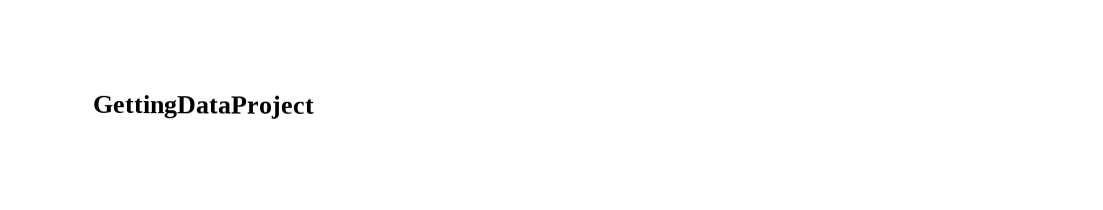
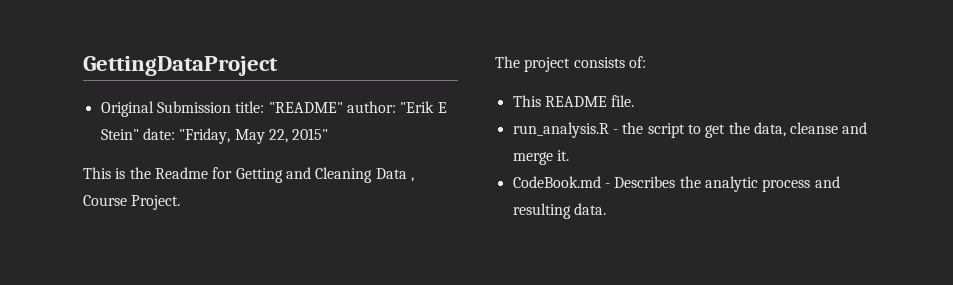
+ Original Submission title: "README" author: "Erik E Stein" date: "Friday, May 22, 2015"
+ This is the Readme for Getting and Cleaning Data , Course Project.
+ The project consists of:
+ This README file.
+ run_analysis.R - the script to get the data, cleanse and merge it.
+ CodeBook.md - Describes the analytic process and resulting data.

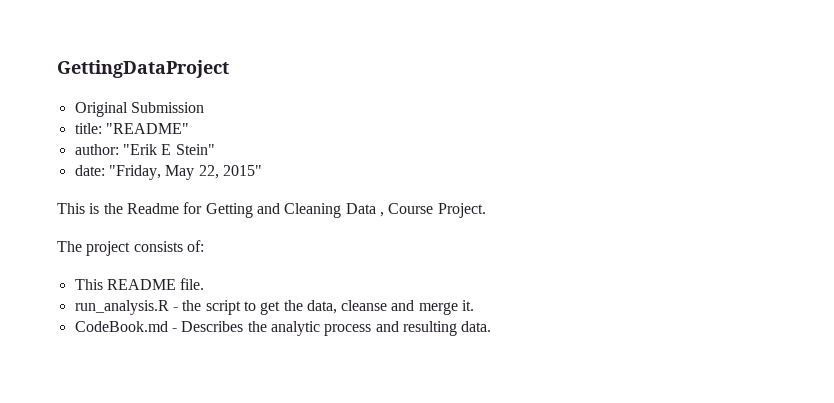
- Original Submission title: "README" author: "Erik E Stein" date: "Friday, May 22, 2015"
+ Original Submission
+ title: "README"
+ author: "Erik E Stein"
+ date: "Friday, May 22, 2015"

